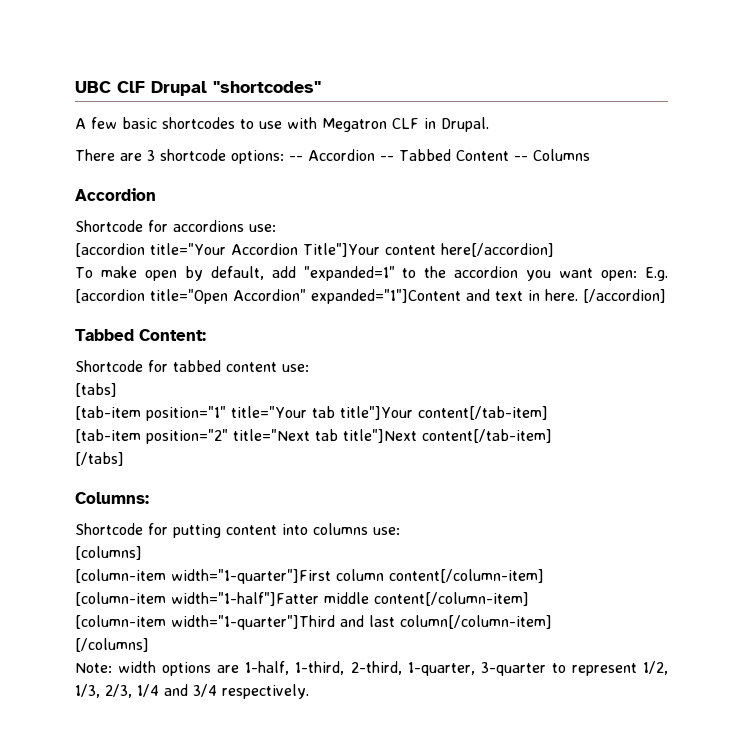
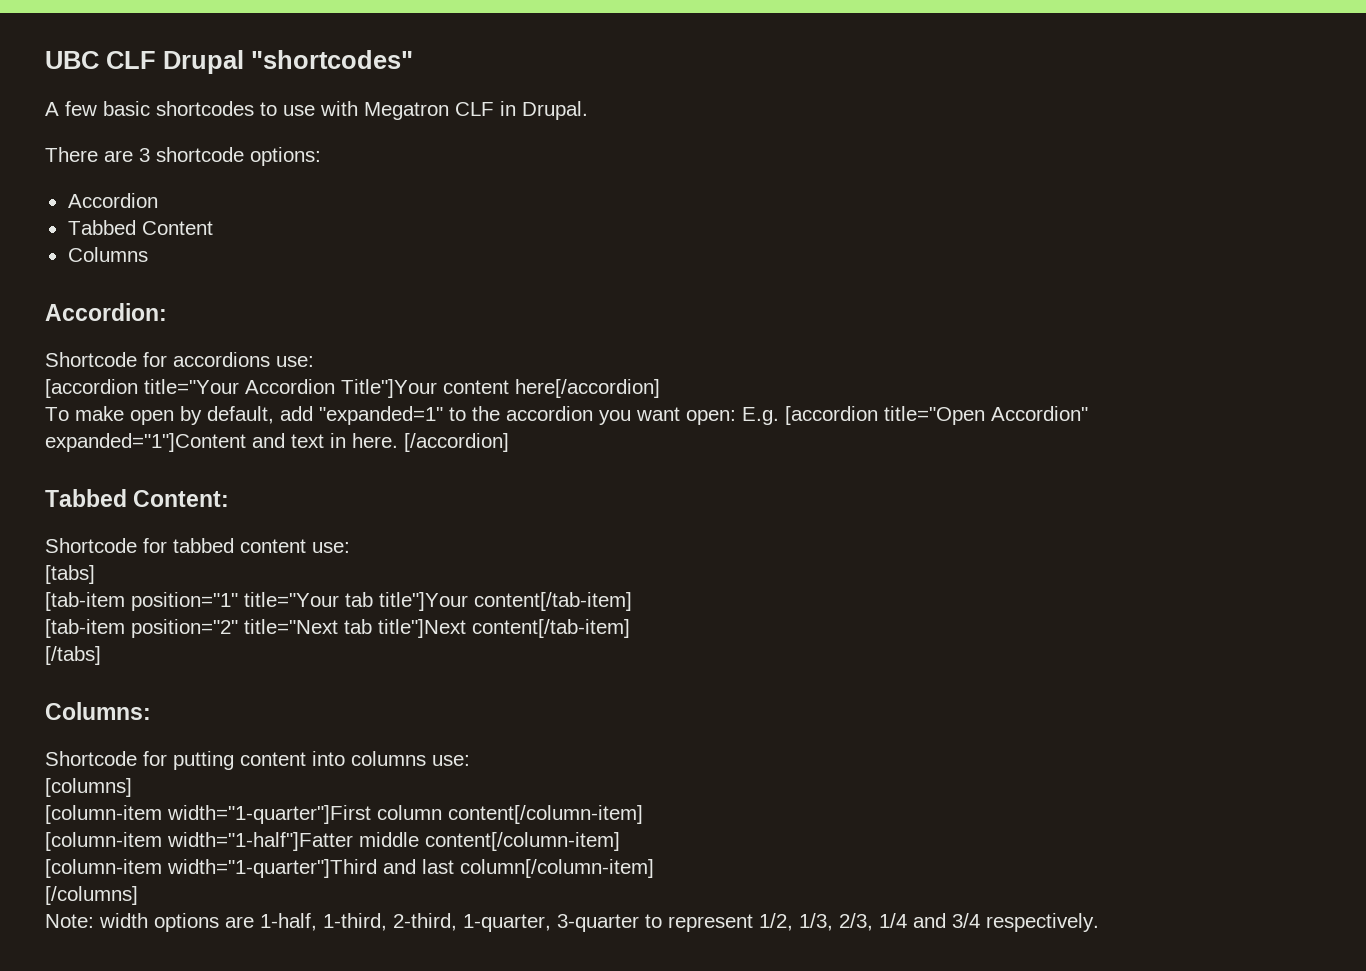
- UBC ClF Drupal "shortcodes"
+ UBC CLF Drupal "shortcodes"
- There are 3 shortcode options: -- Accordion -- Tabbed Content -- Columns
+ There are 3 shortcode options:
  Accordion
+ Tabbed Content
+ Columns
+ Accordion:

